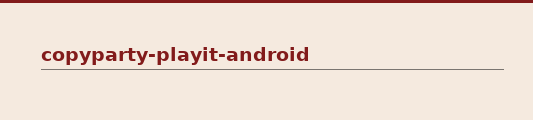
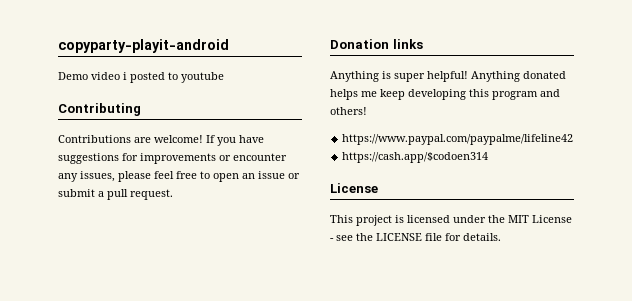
+ Demo video i posted to youtube
+ Contributing
+ Contributions are welcome! If you have suggestions for improvements or encounter any issues, please feel free to open an issue or submit a pull request.
+ Donation links
+ Anything is super helpful! Anything donated helps me keep developing this program and others!
+ https://www.paypal.com/paypalme/lifeline42
+ https://cash.app/$codoen314
+ License
+ This project is licensed under the MIT License - see the LICENSE file for details.

